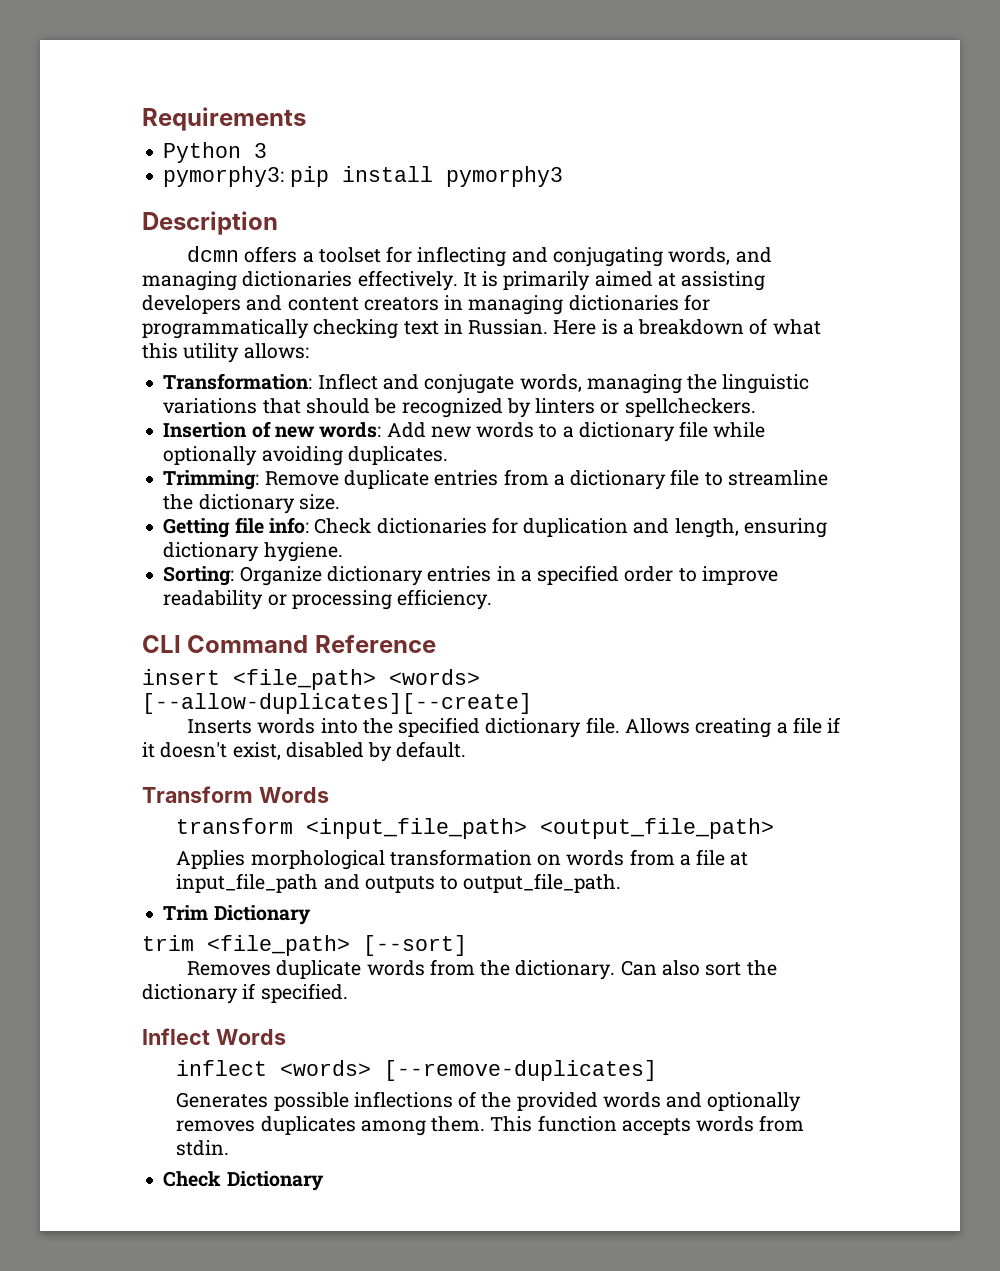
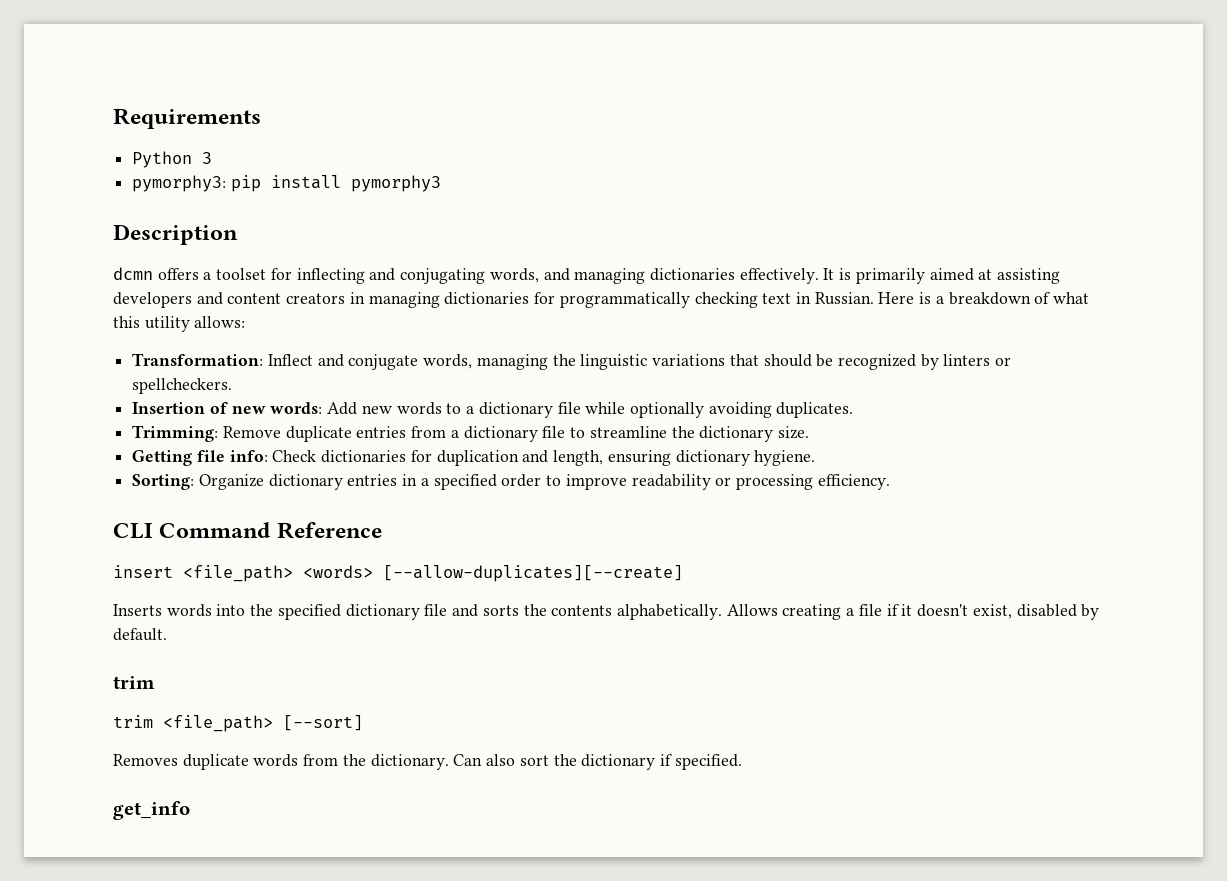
- Inserts words into the specified dictionary file.
+ Inserts words into the specified dictionary file and sorts the contents alphabetically.
  Allows creating a file if it doesn't exist, disabled by default.
- Transform Words
- transform <input_file_path> <output_file_path>
- Applies morphological transformation on words from a file at input_file_path and outputs to output_file_path.
- Trim Dictionary
+ trim
- Inflect Words
- inflect <words> [--remove-duplicates]
- Generates possible inflections of the provided words and optionally removes duplicates among them. This function accepts words from stdin.
- Check Dictionary
+ get_info

